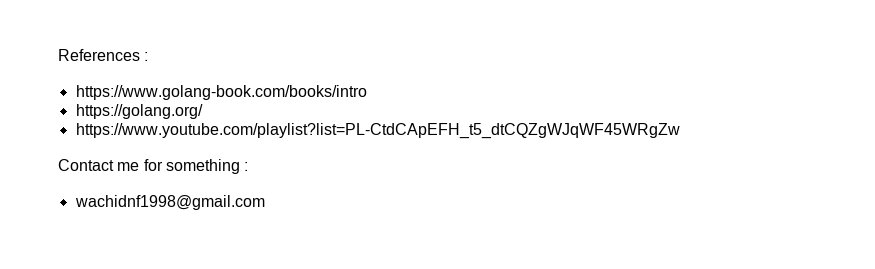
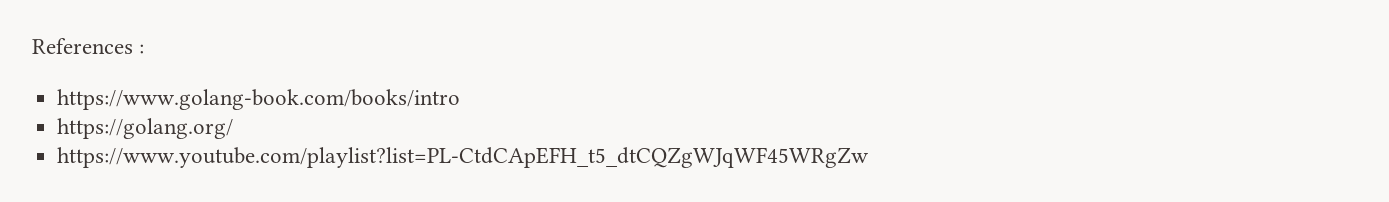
- Contact me for something :
- wachidnf1998@gmail.com

